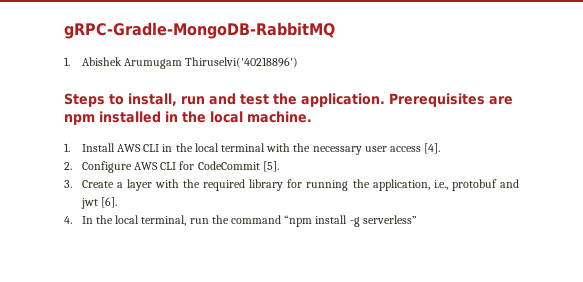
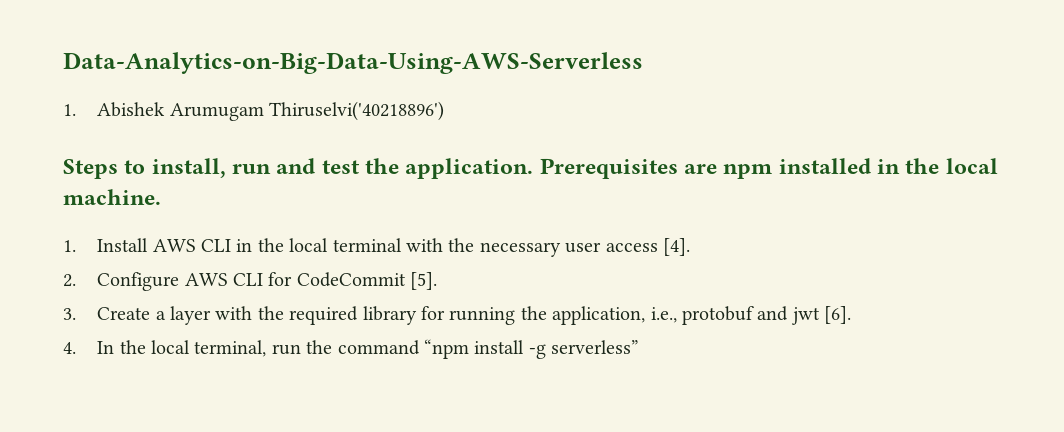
- gRPC-Gradle-MongoDB-RabbitMQ
+ Data-Analytics-on-Big-Data-Using-AWS-Serverless

